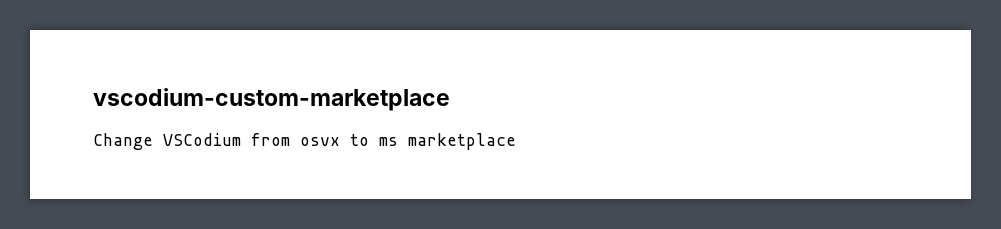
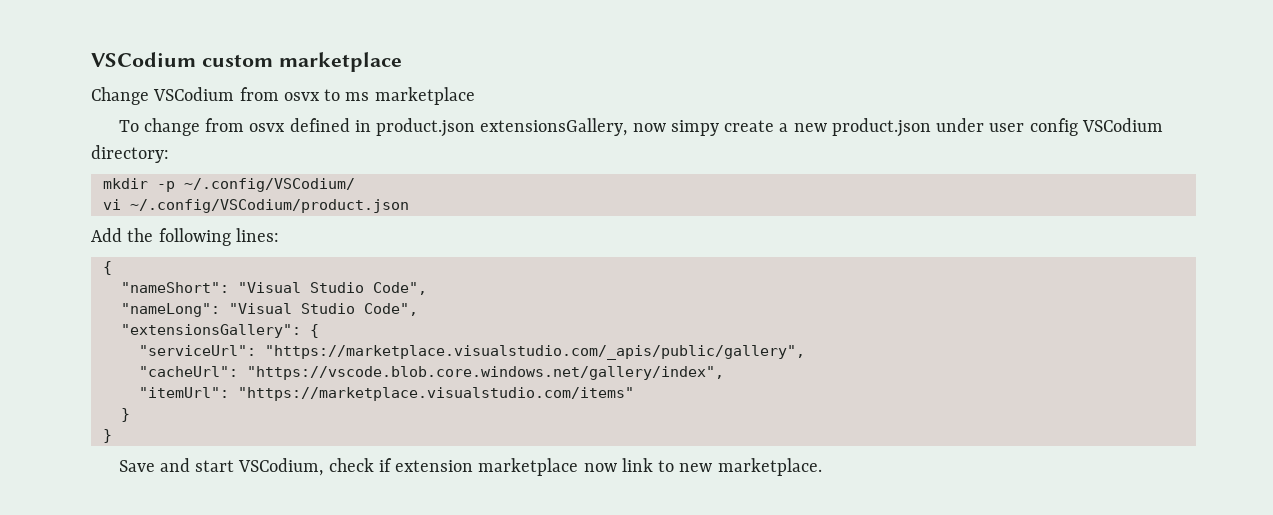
- vscodium-custom-marketplace
+ VSCodium custom marketplace
+ To change from osvx defined in product.json extensionsGallery, now simpy create a new product.json under user config VSCodium directory:
+ mkdir -p ~/.config/VSCodium/
+ vi ~/.config/VSCodium/product.json
+ Add the following lines:
+ {
+ "nameShort": "Visual Studio Code",
+ "nameLong": "Visual Studio Code",
+ "extensionsGallery": {
+ "serviceUrl": "https://marketplace.visualstudio.com/_apis/public/gallery",
+ "cacheUrl": "https://vscode.blob.core.windows.net/gallery/index",
+ "itemUrl": "https://marketplace.visualstudio.com/items"
+ }
+ }
+ Save and start VSCodium, check if extension marketplace now link to new marketplace.

